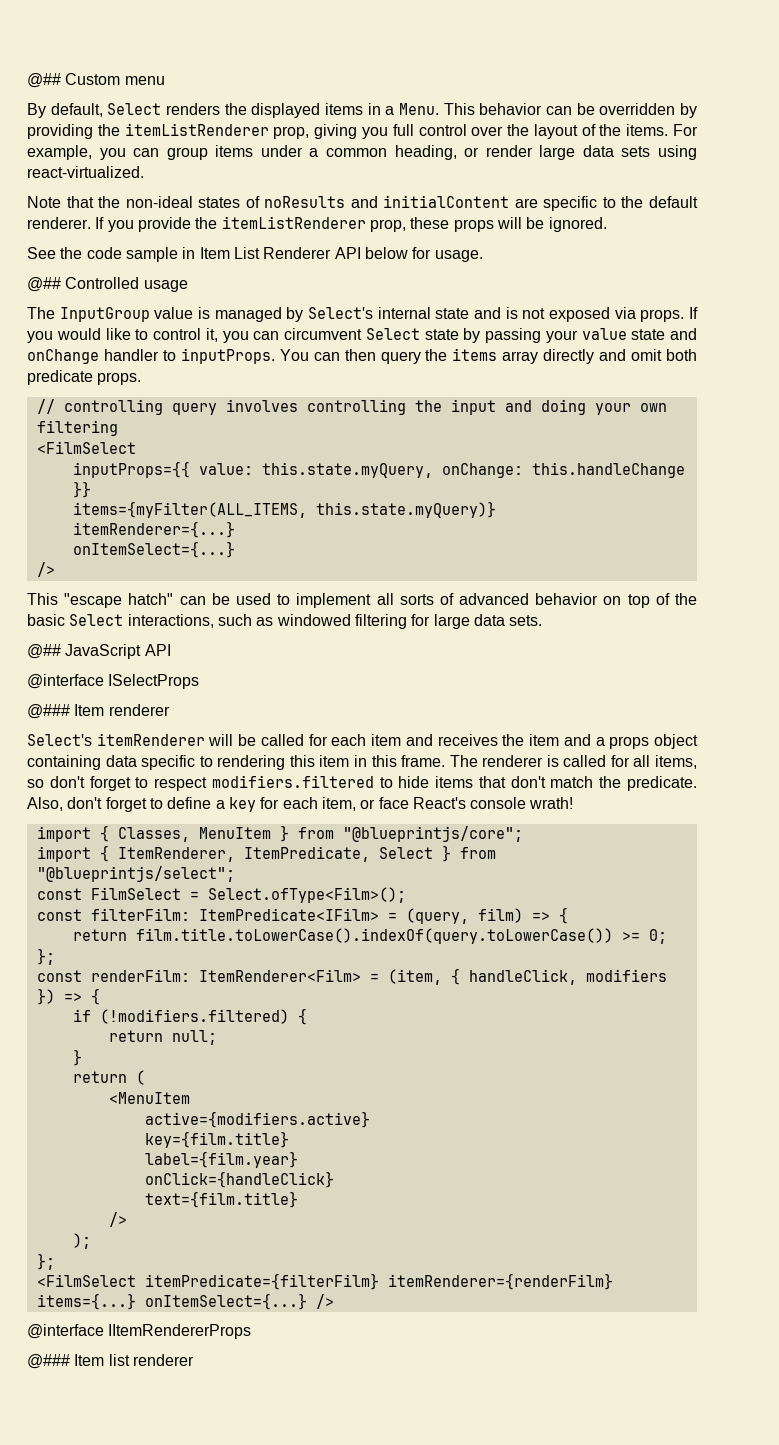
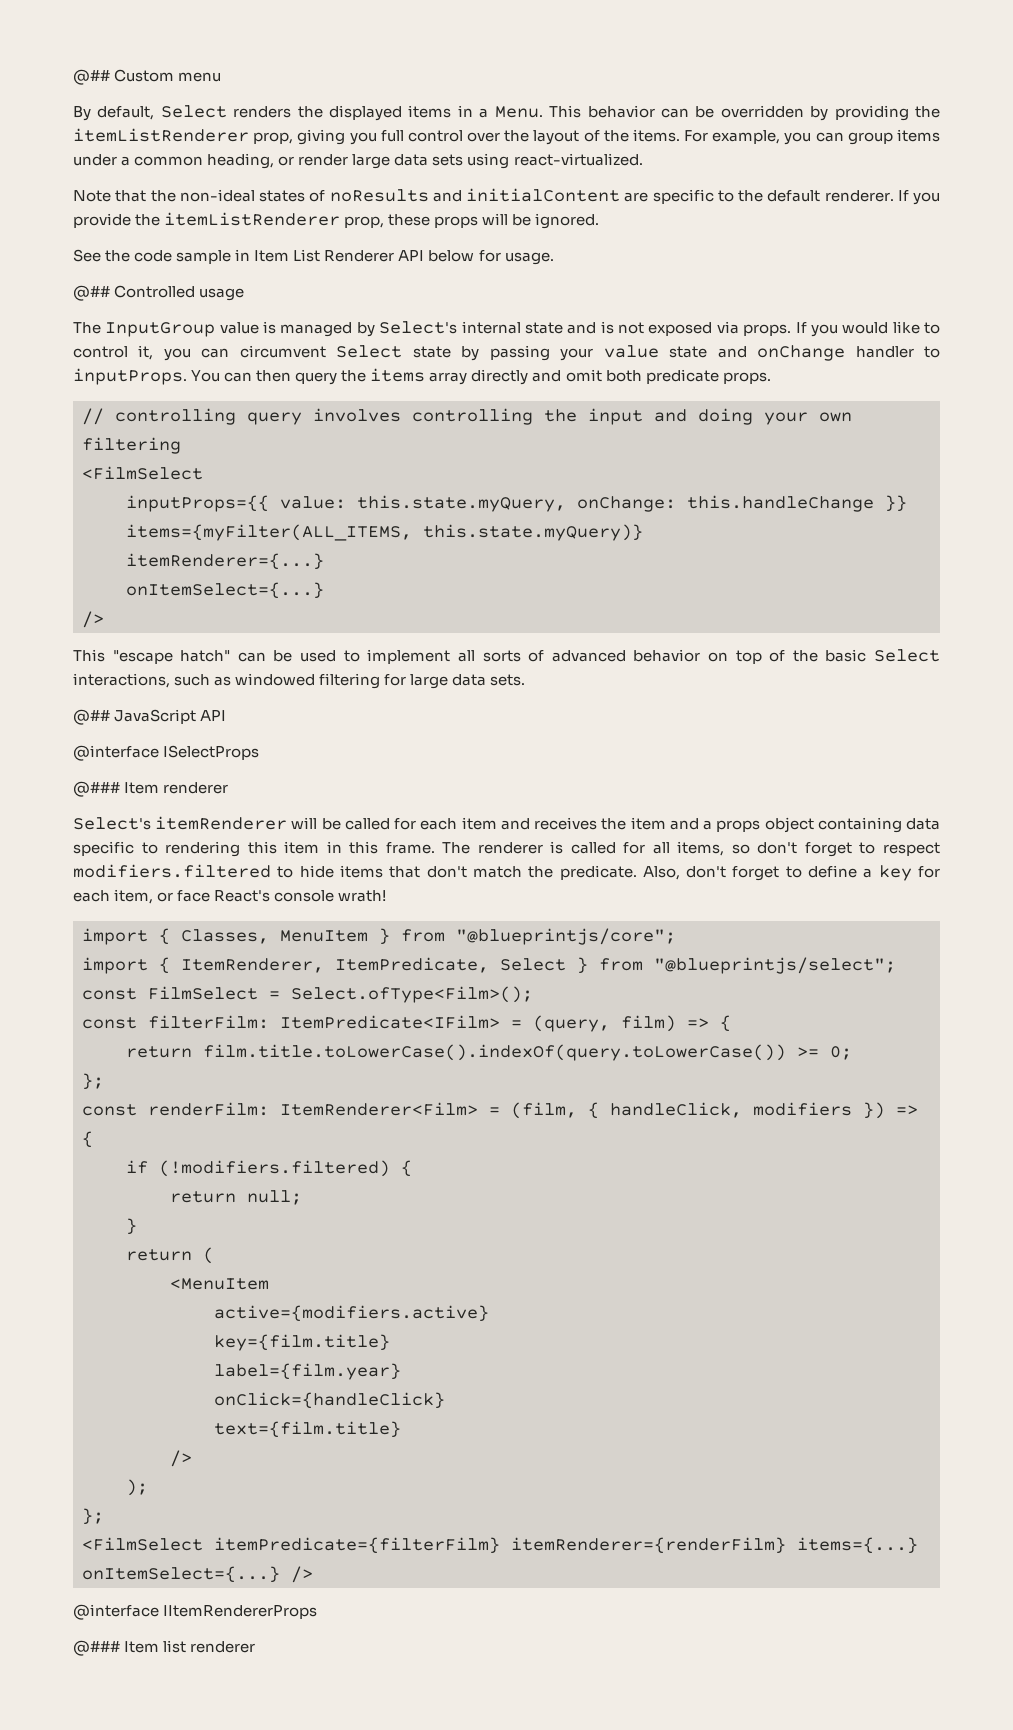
- const renderFilm: ItemRenderer<Film> = (item, { handleClick, modifiers }) => {
+ const renderFilm: ItemRenderer<Film> = (film, { handleClick, modifiers }) => {

